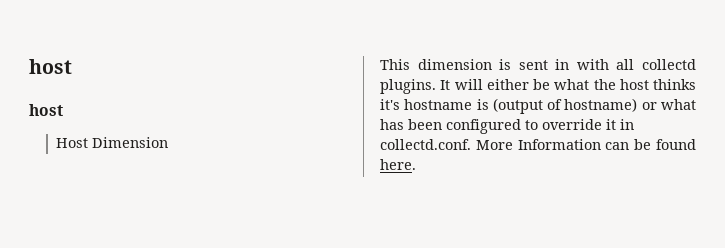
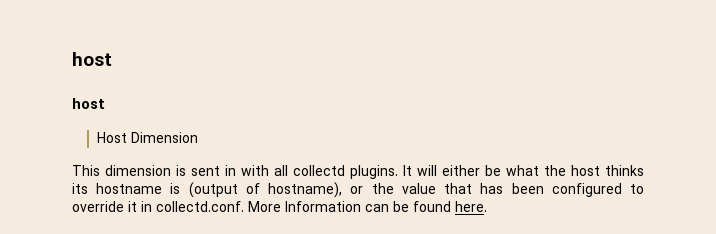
- It will either be what the host thinks it's hostname is (output of hostname) or what has been configured to override it in collectd.conf. More Information can be found here.
+ It will either be what the host thinks its hostname is (output of hostname), or the value that has been configured to override it in collectd.conf. More Information can be found here.

